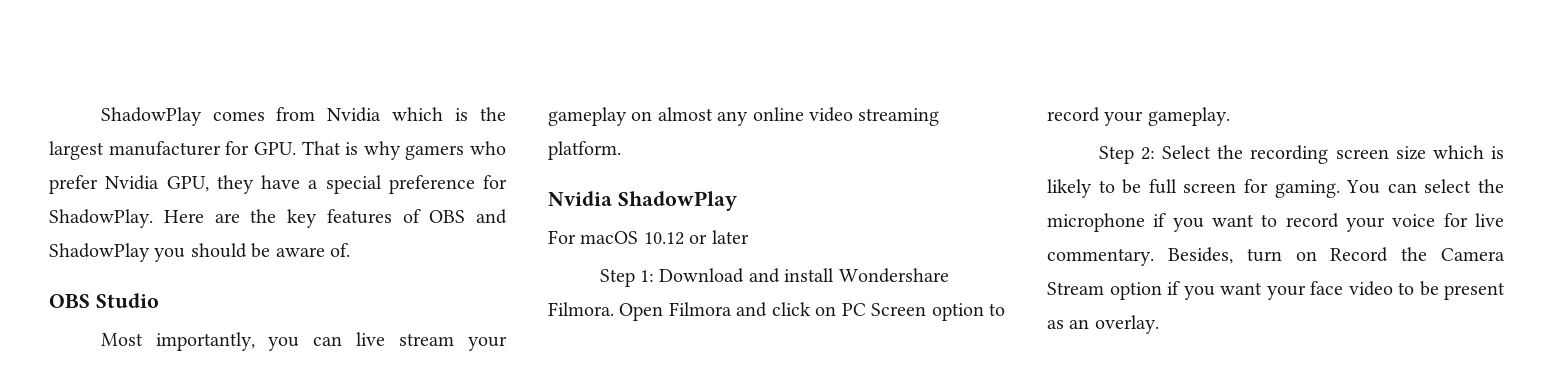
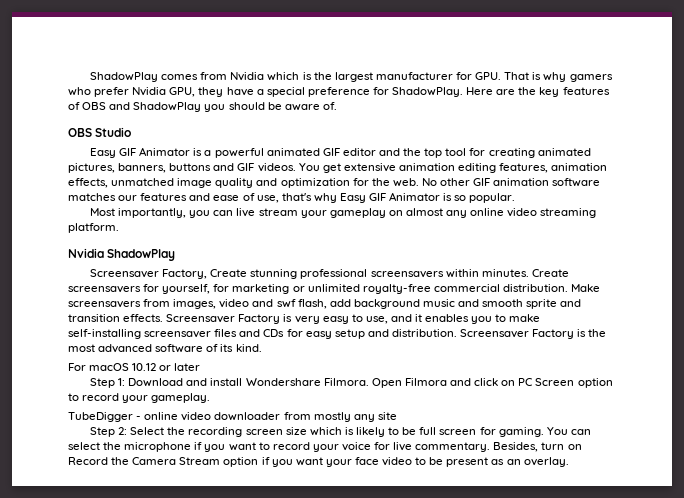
+ Easy GIF Animator is a powerful animated GIF editor and the top tool for creating animated pictures, banners, buttons and GIF videos. You get extensive animation editing features, animation effects, unmatched image quality and optimization for the web. No other GIF animation software matches our features and ease of use, that's why Easy GIF Animator is so popular.
+ Screensaver Factory, Create stunning professional screensavers within minutes. Create screensavers for yourself, for marketing or unlimited royalty-free commercial distribution. Make screensavers from images, video and swf flash, add background music and smooth sprite and transition effects. Screensaver Factory is very easy to use, and it enables you to make self-installing screensaver files and CDs for easy setup and distribution. Screensaver Factory is the most advanced software of its kind.
+ TubeDigger - online video downloader from mostly any site

